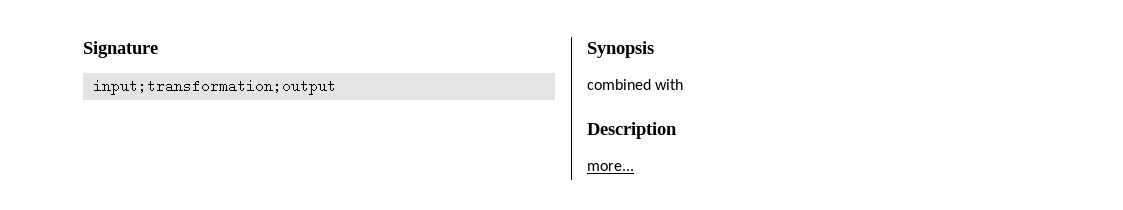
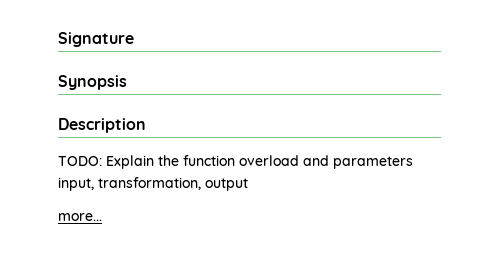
- input;transformation;output
- combined with
+ TODO: Explain the function overload and parameters input, transformation, output

